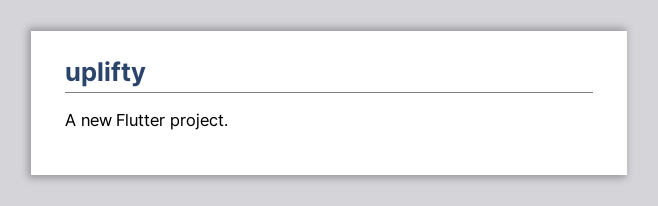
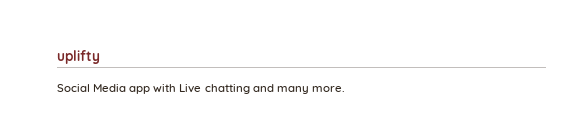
- A new Flutter project.
+ Social Media app with Live chatting and many more.

